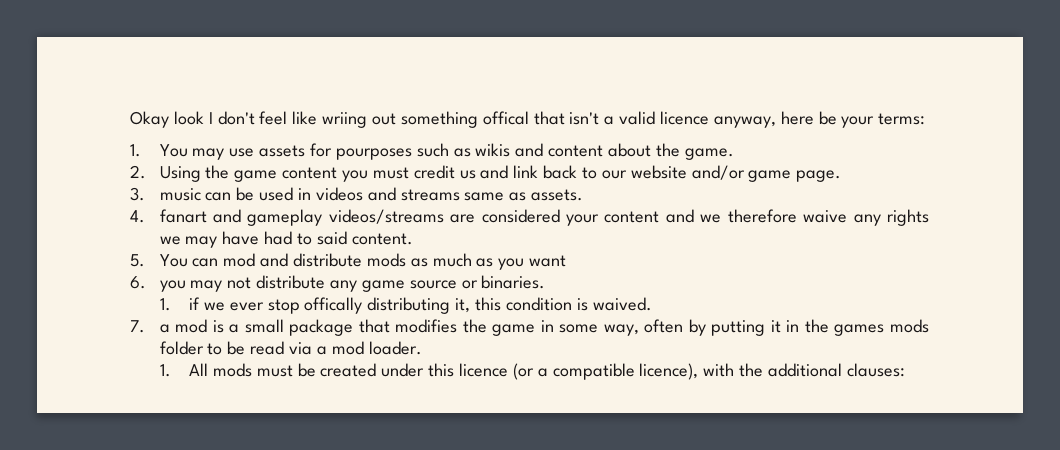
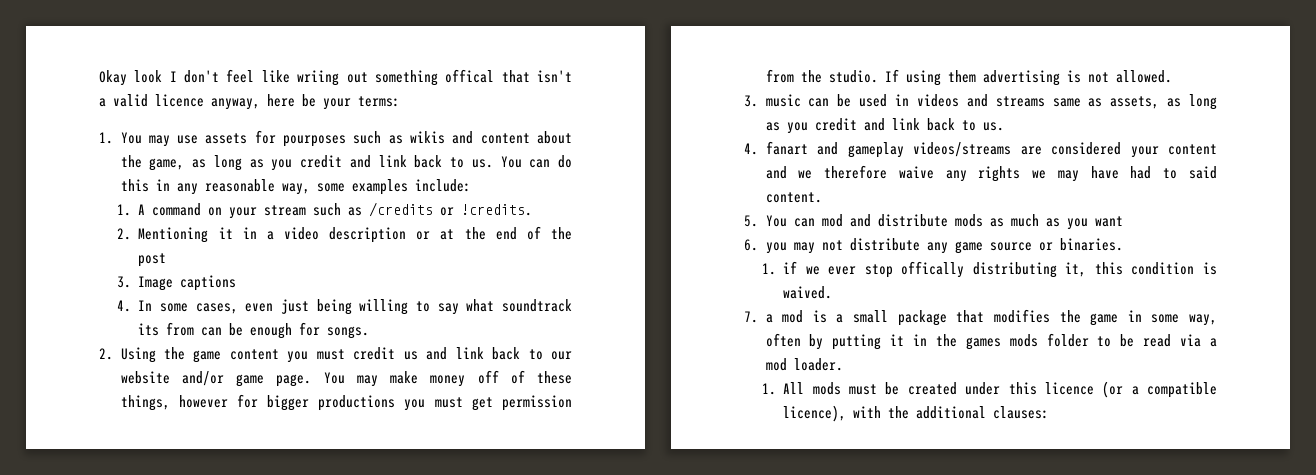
- 1. You may use assets for pourposes such as wikis and content about the game.
+ 1. You may use assets for pourposes such as wikis and content about the game, as long as you credit and link back to us. You can do this in any reasonable way, some examples include:
+ 1. A command on your stream such as /credits or !credits.
+ 2. Mentioning it in a video description or at the end of the post
+ 3. Image captions
+ 4. In some cases, even just being willing to say what soundtrack its from can be enough for songs.
+ You may make money off of these things, however for bigger productions you must get permission from the studio. If using them advertising is not allowed.
- 3. music can be used in videos and streams same as assets.
+ 3. music can be used in videos and streams same as assets, as long as you credit and link back to us.

